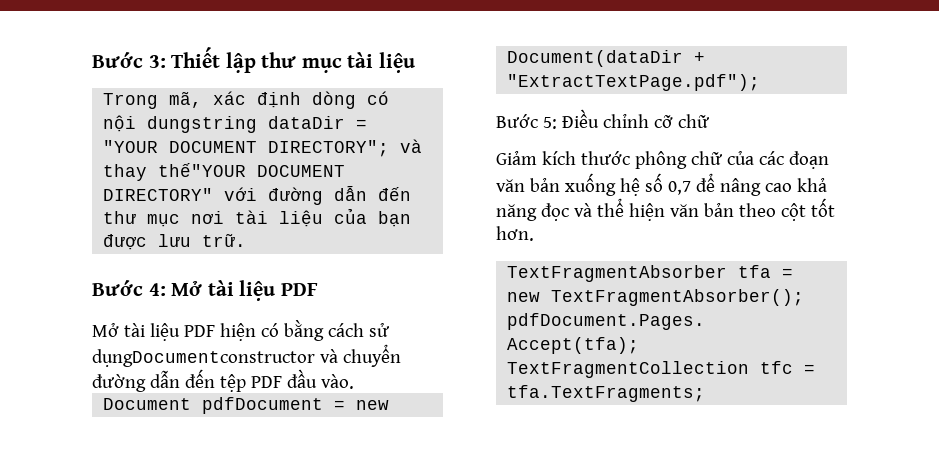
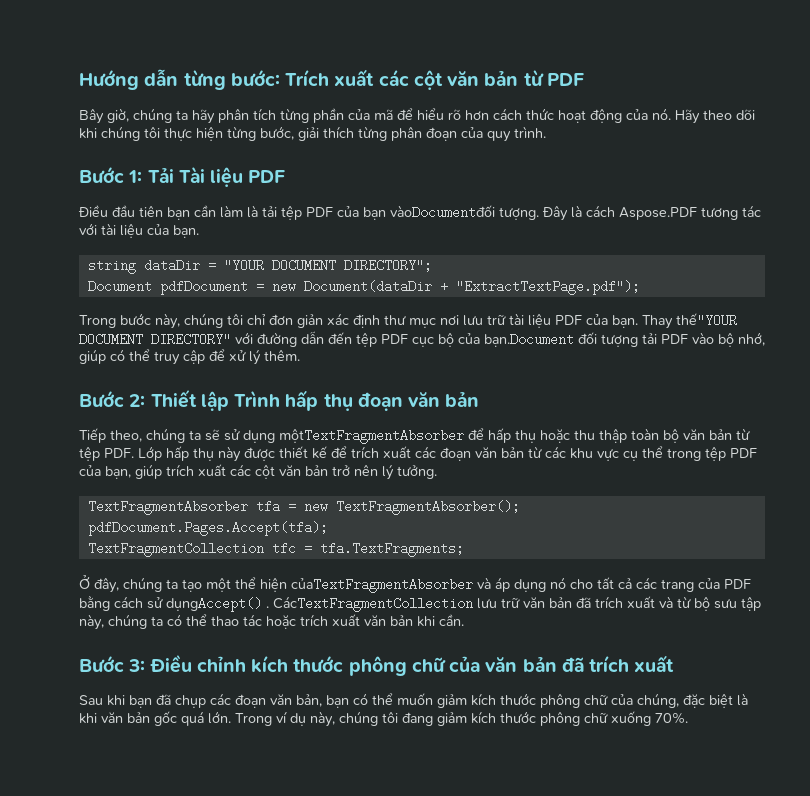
- Bước 3: Thiết lập thư mục tài liệu
- Trong mã, xác định dòng có nội dungstring dataDir = "YOUR DOCUMENT DIRECTORY"; và thay thế"YOUR DOCUMENT DIRECTORY" với đường dẫn đến thư mục nơi tài liệu của bạn được lưu trữ.
- Bước 4: Mở tài liệu PDF
- Mở tài liệu PDF hiện có bằng cách sử dụngDocumentconstructor và chuyển đường dẫn đến tệp PDF đầu vào.
+ Hướng dẫn từng bước: Trích xuất các cột văn bản từ PDF
+ Bây giờ, chúng ta hãy phân tích từng phần của mã để hiểu rõ hơn cách thức hoạt động của nó. Hãy theo dõi khi chúng tôi thực hiện từng bước, giải thích từng phân đoạn của quy trình.
+ Bước 1: Tải Tài liệu PDF
+ Điều đầu tiên bạn cần làm là tải tệp PDF của bạn vàoDocumentđối tượng. Đây là cách Aspose.PDF tương tác với tài liệu của bạn.
+ string dataDir = "YOUR DOCUMENT DIRECTORY";
- Bước 5: Điều chỉnh cỡ chữ
- Giảm kích thước phông chữ của các đoạn văn bản xuống hệ số 0,7 để nâng cao khả năng đọc và thể hiện văn bản theo cột tốt hơn.
+ Trong bước này, chúng tôi chỉ đơn giản xác định thư mục nơi lưu trữ tài liệu PDF của bạn. Thay thế"YOUR DOCUMENT DIRECTORY" với đường dẫn đến tệp PDF cục bộ của bạn.Document đối tượng tải PDF vào bộ nhớ, giúp có thể truy cập để xử lý thêm.
+ Bước 2: Thiết lập Trình hấp thụ đoạn văn bản
+ Tiếp theo, chúng ta sẽ sử dụng mộtTextFragmentAbsorber để hấp thụ hoặc thu thập toàn bộ văn bản từ tệp PDF. Lớp hấp thụ này được thiết kế để trích xuất các đoạn văn bản từ các khu vực cụ thể trong tệp PDF của bạn, giúp trích xuất các cột văn bản trở nên lý tưởng.
+ Ở đây, chúng ta tạo một thể hiện củaTextFragmentAbsorber và áp dụng nó cho tất cả các trang của PDF bằng cách sử dụngAccept() . CácTextFragmentCollection lưu trữ văn bản đã trích xuất và từ bộ sưu tập này, chúng ta có thể thao tác hoặc trích xuất văn bản khi cần.
+ Bước 3: Điều chỉnh kích thước phông chữ của văn bản đã trích xuất
+ Sau khi bạn đã chụp các đoạn văn bản, bạn có thể muốn giảm kích thước phông chữ của chúng, đặc biệt là khi văn bản gốc quá lớn. Trong ví dụ này, chúng tôi đang giảm kích thước phông chữ xuống 70%.

